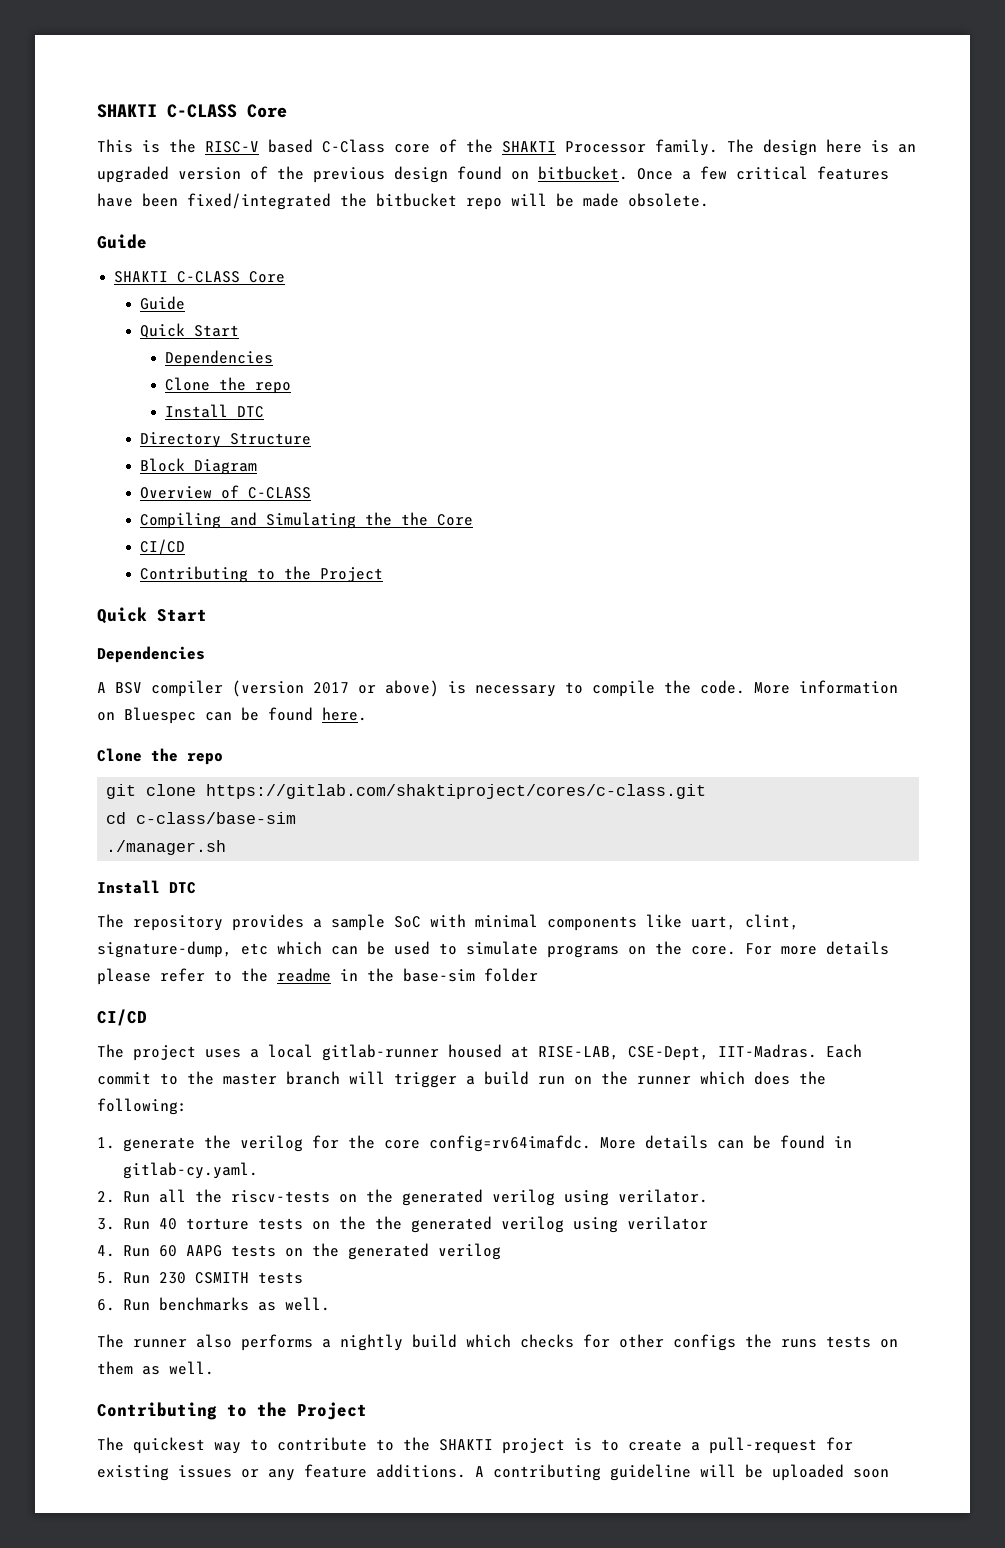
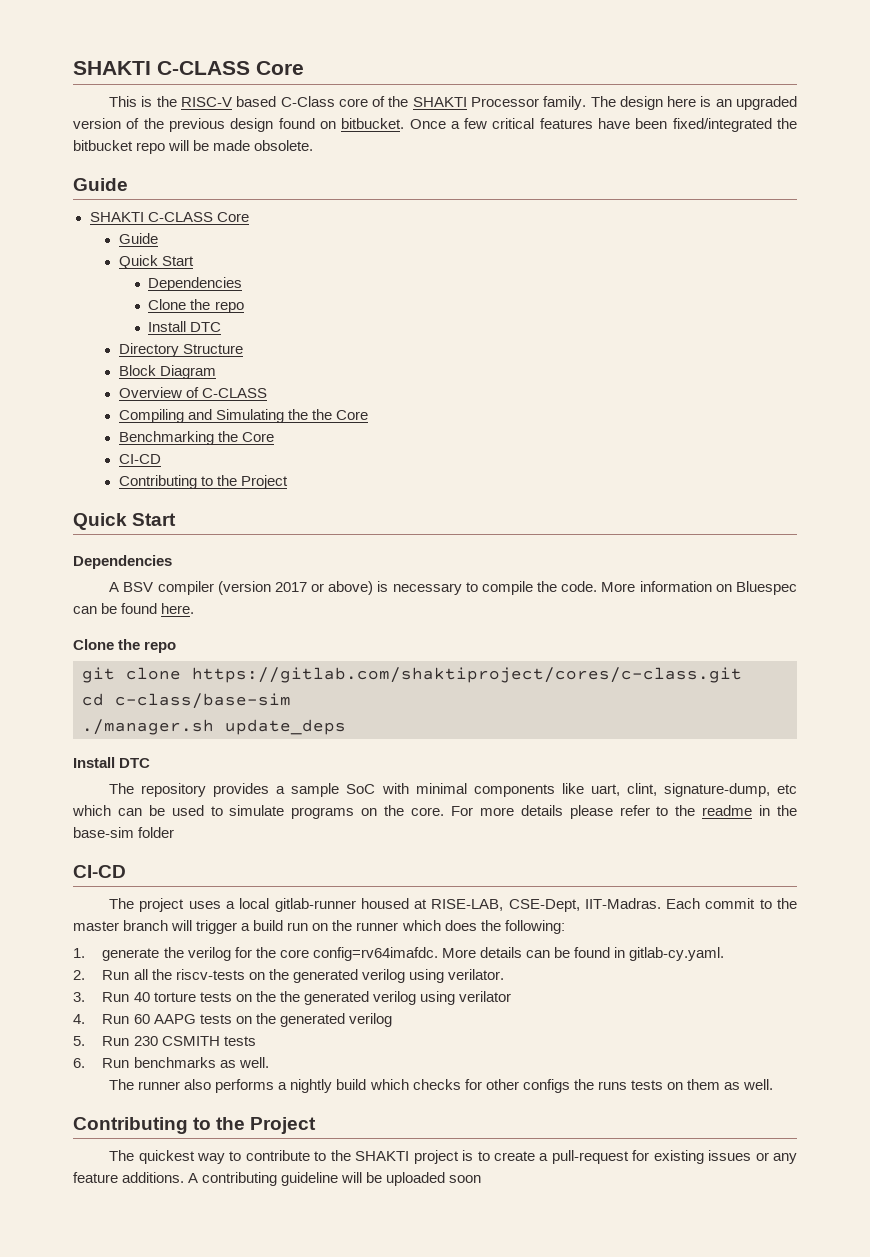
  Compiling and Simulating the the Core
- CI/CD
+ Benchmarking the Core
+ CI-CD
- ./manager.sh
+ ./manager.sh update_deps
  For more details please refer to the readme in the base-sim folder
- CI/CD
+ CI-CD

